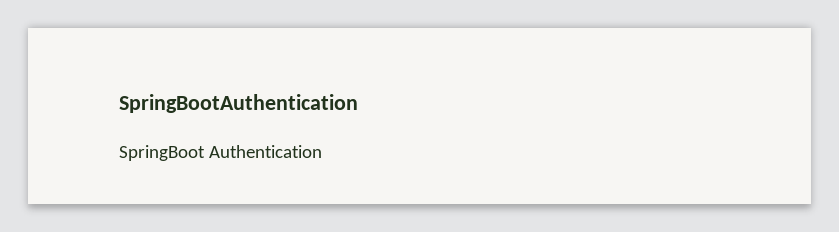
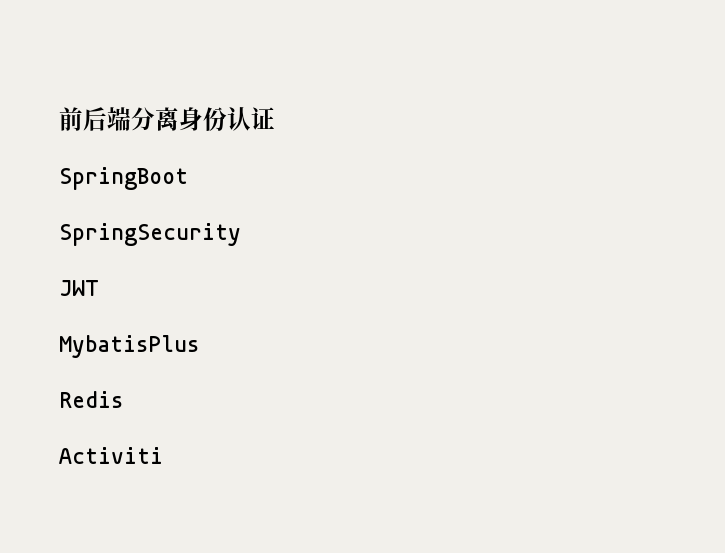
- SpringBootAuthentication
- SpringBoot Authentication
+ 前后端分离身份认证
+ SpringBoot
+ SpringSecurity
+ JWT
+ MybatisPlus
+ Redis
+ Activiti

